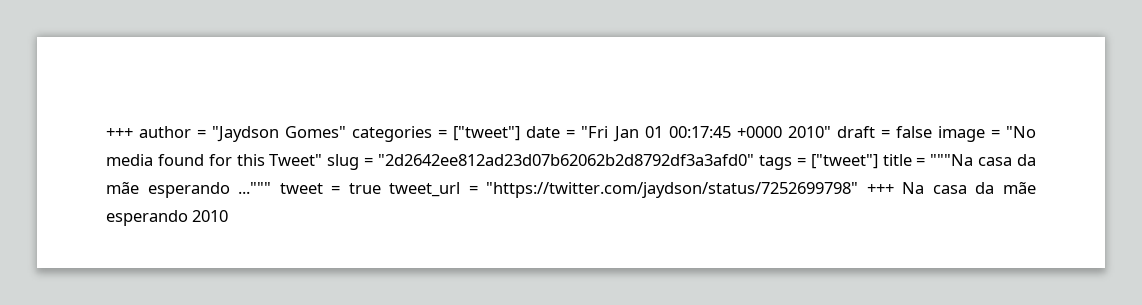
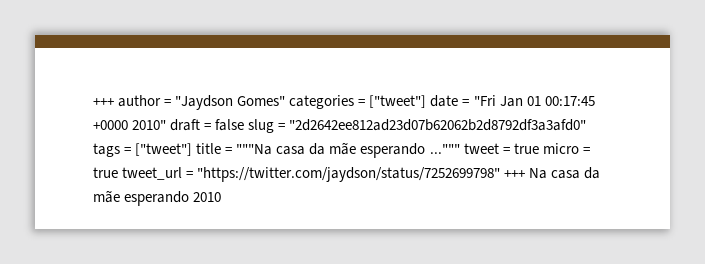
- +++ author = "Jaydson Gomes" categories = ["tweet"] date = "Fri Jan 01 00:17:45 +0000 2010" draft = false image = "No media found for this Tweet" slug = "2d2642ee812ad23d07b62062b2d8792df3a3afd0" tags = ["tweet"] title = """Na casa da mãe esperando ...""" tweet = true tweet_url = "https://twitter.com/jaydson/status/7252699798" +++ Na casa da mãe esperando 2010
+ +++ author = "Jaydson Gomes" categories = ["tweet"] date = "Fri Jan 01 00:17:45 +0000 2010" draft = false slug = "2d2642ee812ad23d07b62062b2d8792df3a3afd0" tags = ["tweet"] title = """Na casa da mãe esperando ...""" tweet = true micro = true tweet_url = "https://twitter.com/jaydson/status/7252699798" +++ Na casa da mãe esperando 2010

